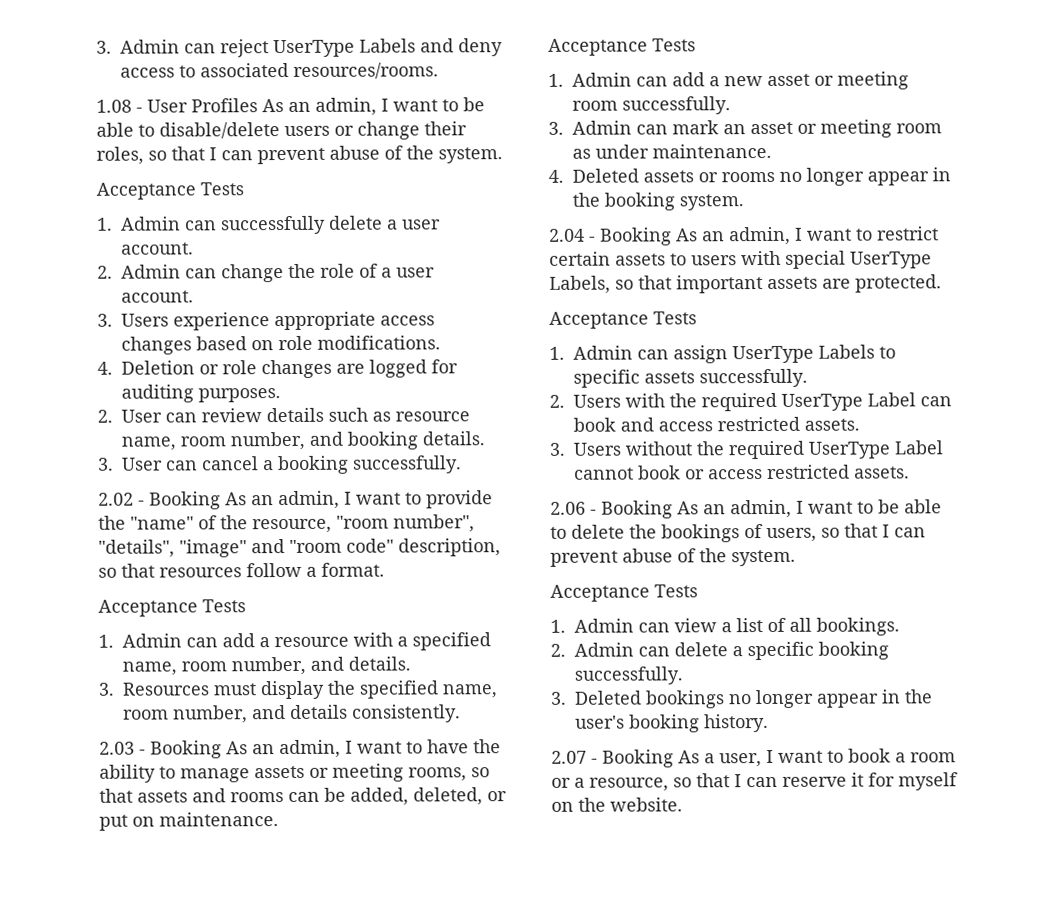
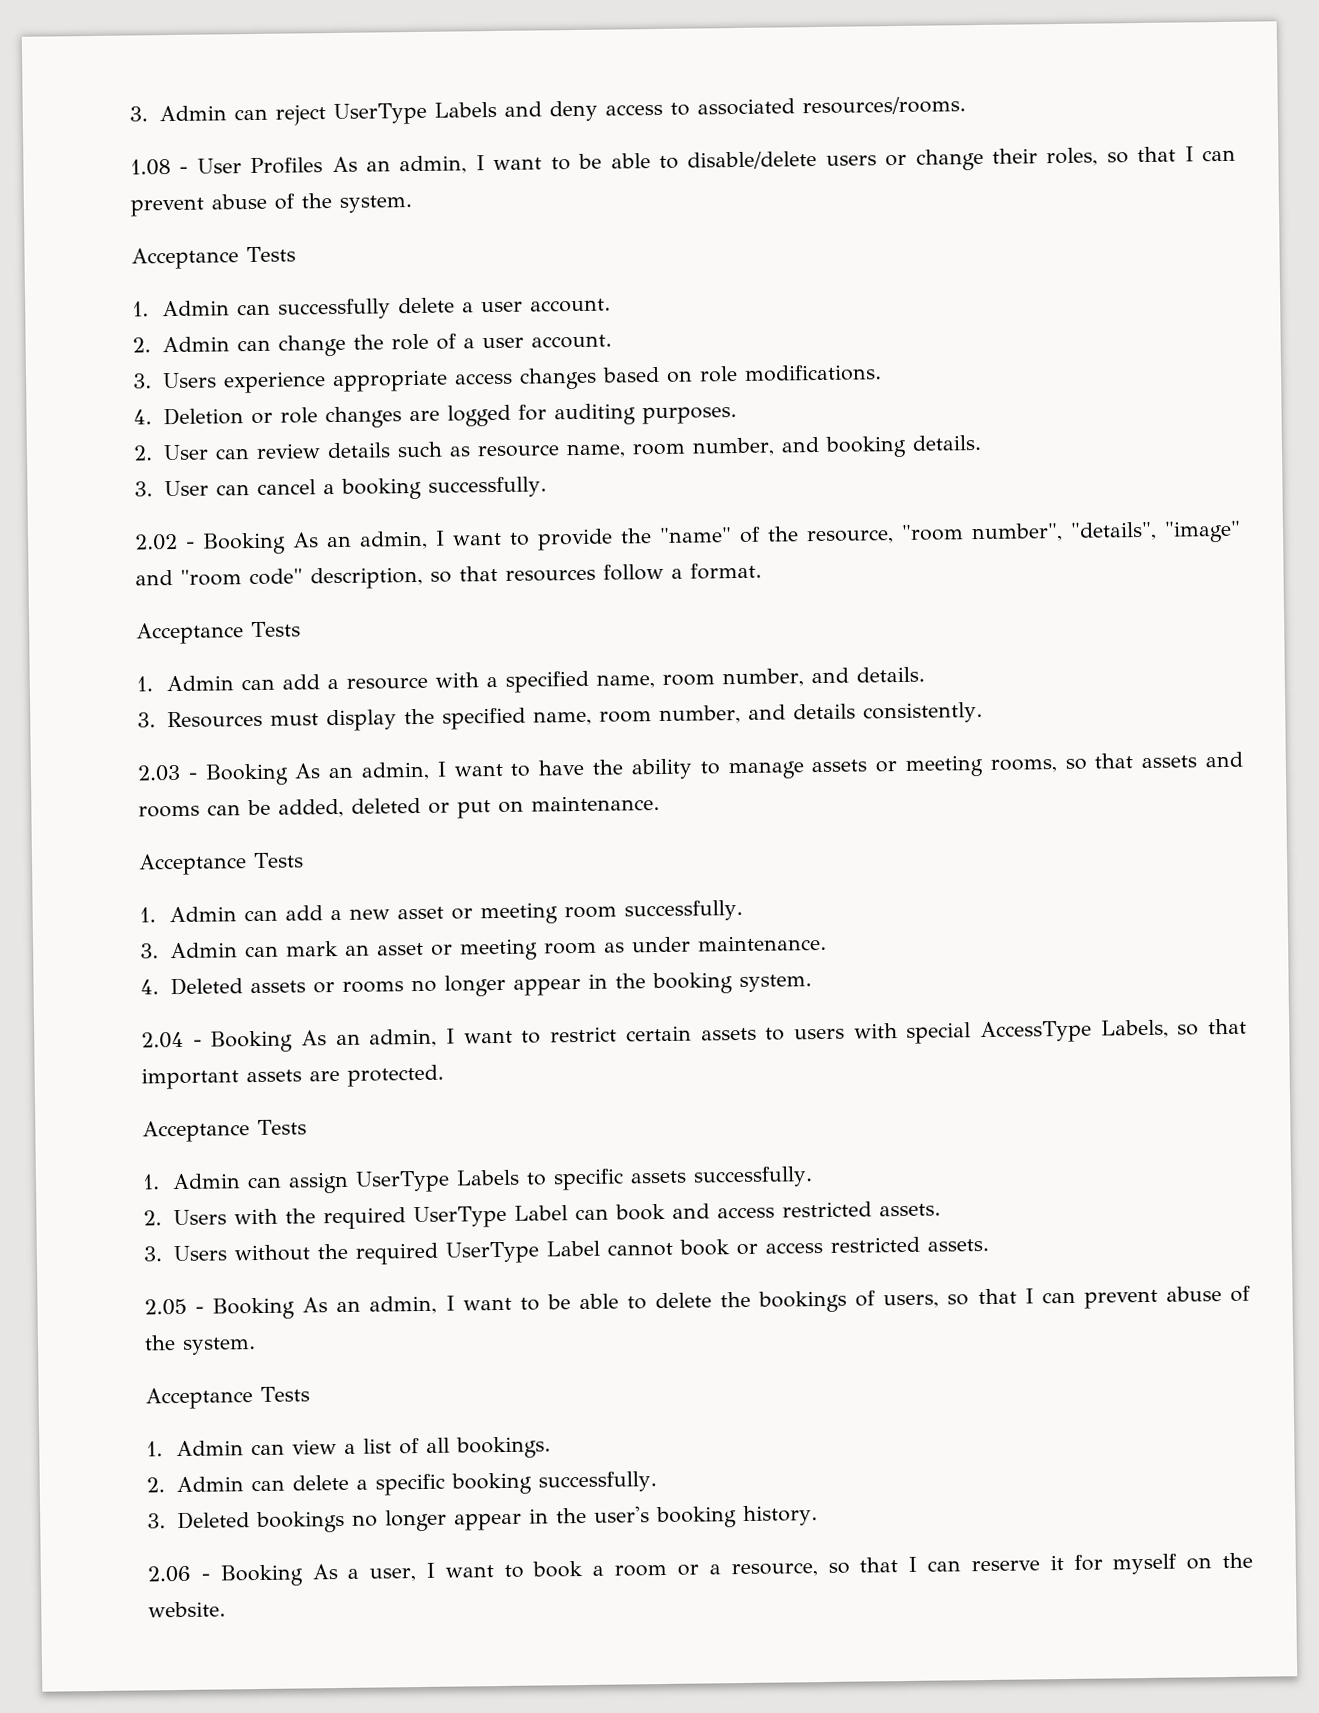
- 2.03 - Booking As an admin, I want to have the ability to manage assets or meeting rooms, so that assets and rooms can be added, deleted, or put on maintenance.
+ 2.03 - Booking As an admin, I want to have the ability to manage assets or meeting rooms, so that assets and rooms can be added, deleted or put on maintenance.
- 2.04 - Booking As an admin, I want to restrict certain assets to users with special UserType Labels, so that important assets are protected.
+ 2.04 - Booking As an admin, I want to restrict certain assets to users with special AccessType Labels, so that important assets are protected.
- 2.06 - Booking As an admin, I want to be able to delete the bookings of users, so that I can prevent abuse of the system.
+ 2.05 - Booking As an admin, I want to be able to delete the bookings of users, so that I can prevent abuse of the system.
- 2.07 - Booking As a user, I want to book a room or a resource, so that I can reserve it for myself on the website.
+ 2.06 - Booking As a user, I want to book a room or a resource, so that I can reserve it for myself on the website.

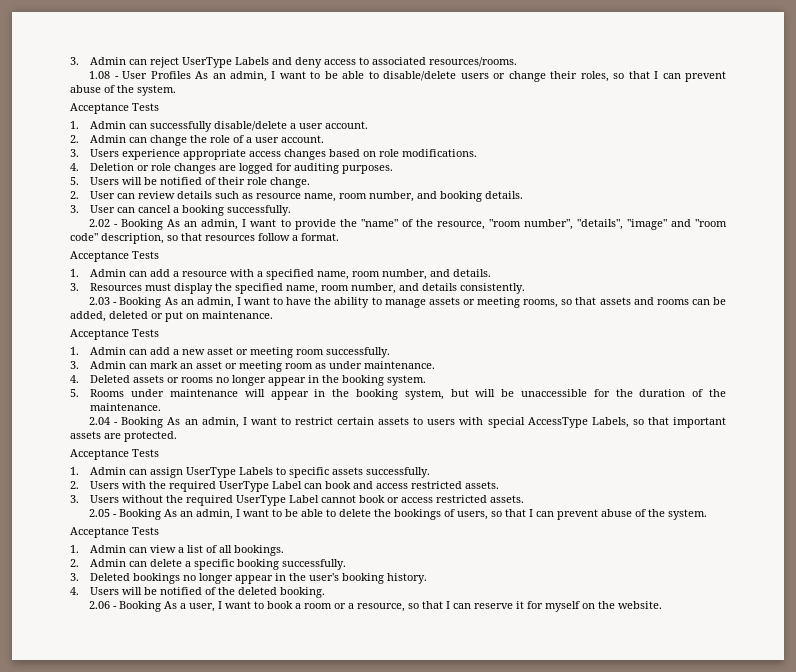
- 1. Admin can successfully delete a user account.
+ 1. Admin can successfully disable/delete a user account.
+ 5. Users will be notified of their role change.
+ 5. Rooms under maintenance will appear in the booking system, but will be unaccessible for the duration of the maintenance.
+ 4. Users will be notified of the deleted booking.

